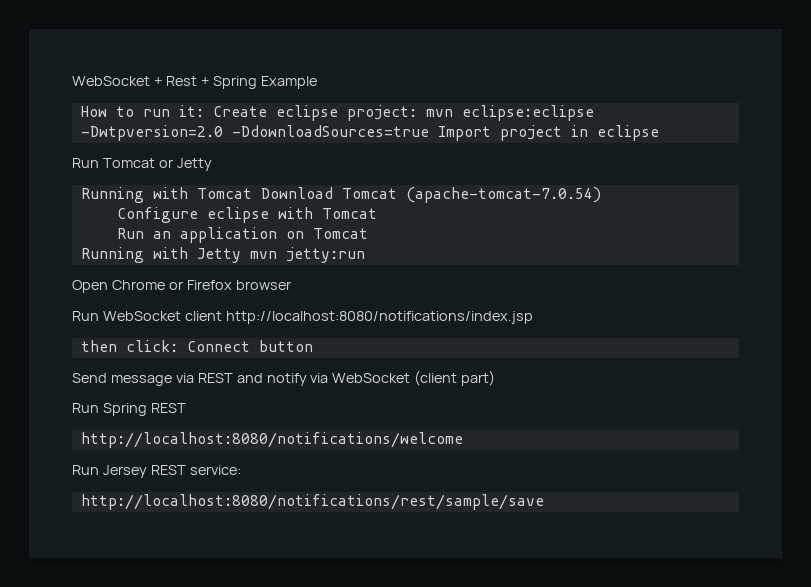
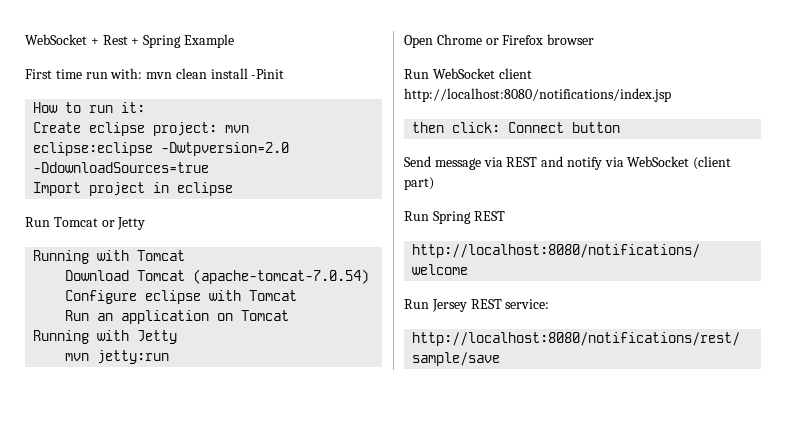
+ First time run with: mvn clean install -Pinit
- How to run it: Create eclipse project: mvn eclipse:eclipse -Dwtpversion=2.0 -DdownloadSources=true Import project in eclipse
+ How to run it:
+ Create eclipse project: mvn eclipse:eclipse -Dwtpversion=2.0 -DdownloadSources=true
+ Import project in eclipse
- Running with Tomcat Download Tomcat (apache-tomcat-7.0.54)
+ Running with Tomcat
+ Download Tomcat (apache-tomcat-7.0.54)
- Running with Jetty mvn jetty:run
+ Running with Jetty
+ mvn jetty:run

